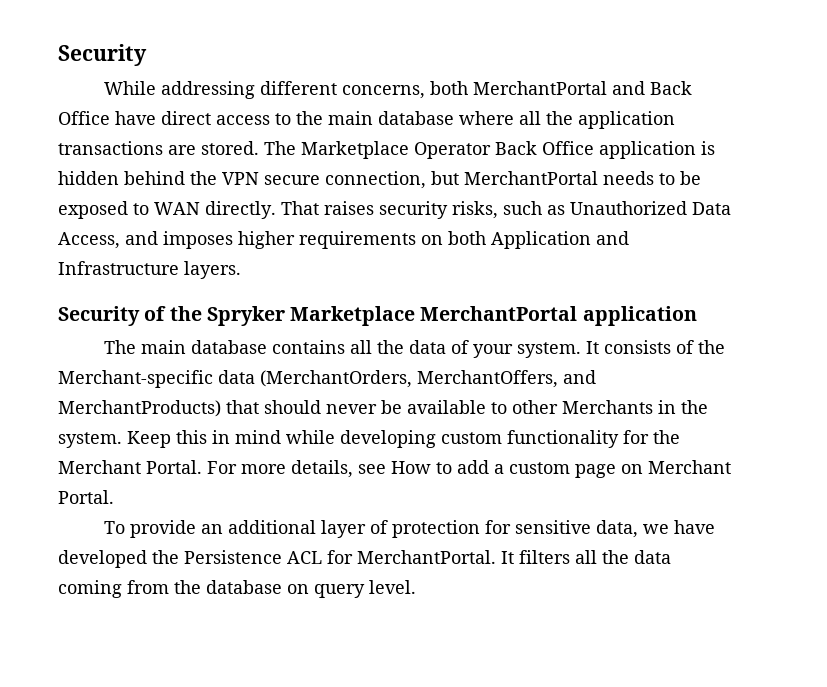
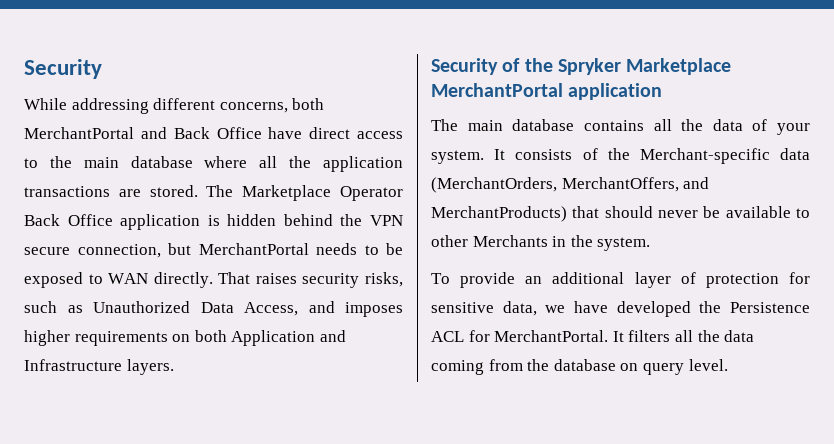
- Keep this in mind while developing custom functionality for the Merchant Portal. For more details, see How to add a custom page on Merchant Portal.

